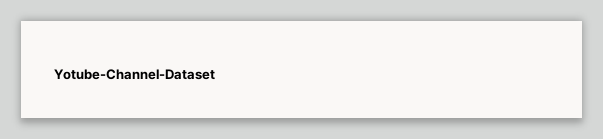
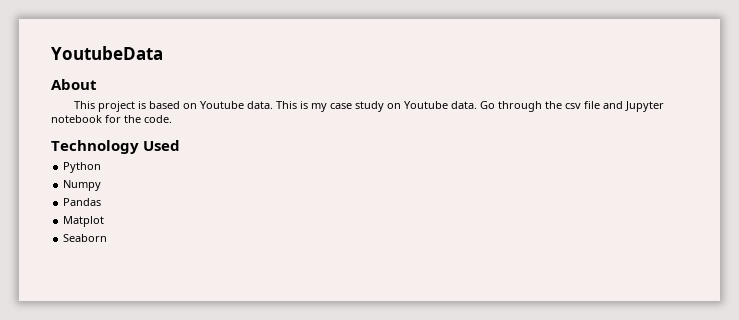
- Yotube-Channel-Dataset
+ YoutubeData
+ About
+ This project is based on Youtube data. This is my case study on Youtube data. Go through the csv file and Jupyter notebook for the code.
+ Technology Used
+ Python
+ Numpy
+ Pandas
+ Matplot
+ Seaborn

